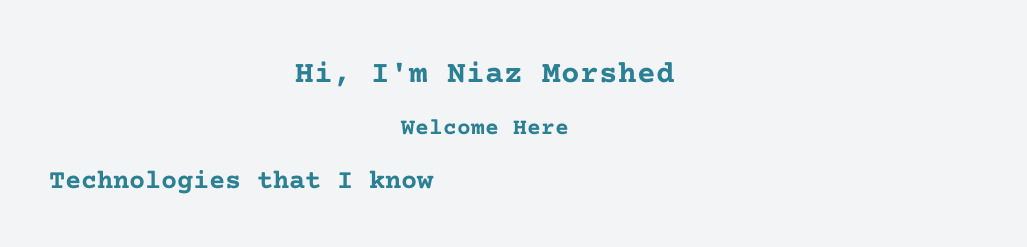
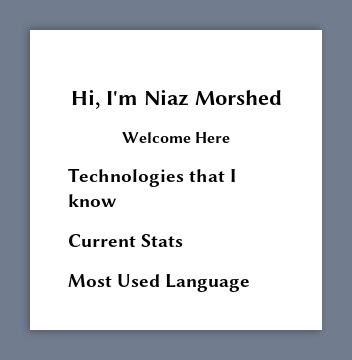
+ Current Stats
+ Most Used Language

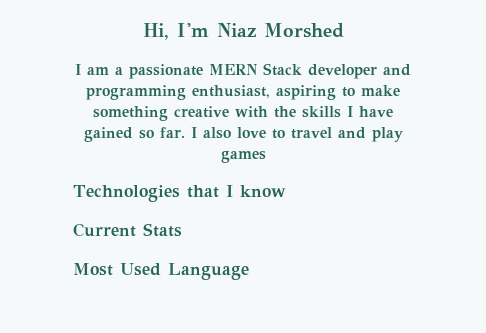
- Welcome Here
+ I am a passionate MERN Stack developer and programming enthusiast, aspiring to make something creative with the skills I have gained so far. I also love to travel and play games

